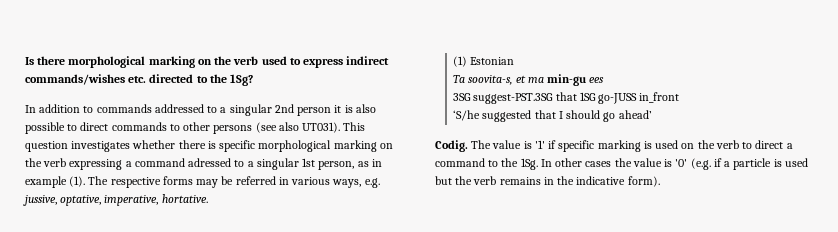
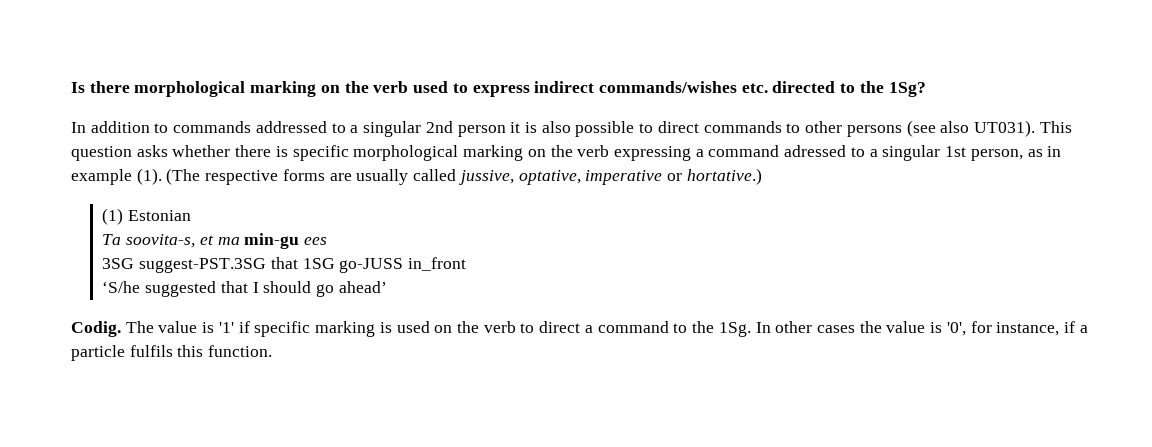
- This question investigates whether there is specific morphological marking on the verb expressing a command adressed to a singular 1st person, as in example (1).
+ This question asks whether there is specific morphological marking on the verb expressing a command adressed to a singular 1st person, as in example (1).
- The respective forms may be referred in various ways, e.g. jussive, optative, imperative, hortative.
+ (The respective forms are usually called jussive, optative, imperative or hortative.)
- In other cases the value is '0' (e.g. if a particle is used but the verb remains in the indicative form).
+ In other cases the value is '0', for instance, if a particle fulfils this function.

